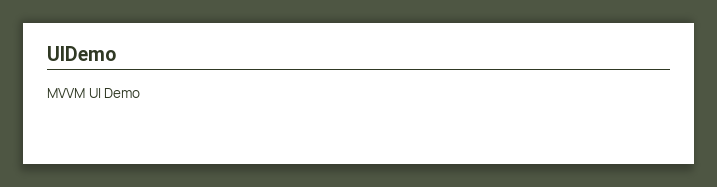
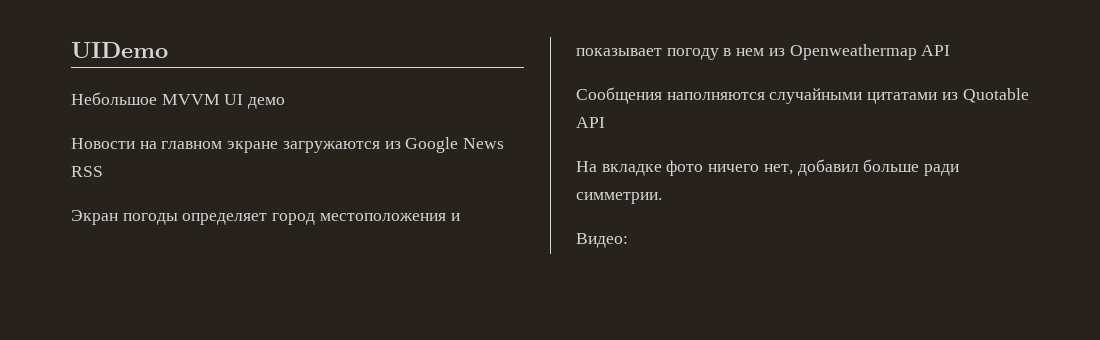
- MVVM UI Demo
+ Небольшое MVVM UI демо
+ Новости на главном экране загружаются из Google News RSS
+ Экран погоды определяет город местоположения и показывает погоду в нем из Openweathermap API
+ Сообщения наполняются случайными цитатами из Quotable API
+ На вкладке фото ничего нет, добавил больше ради симметрии.
+ Видео:

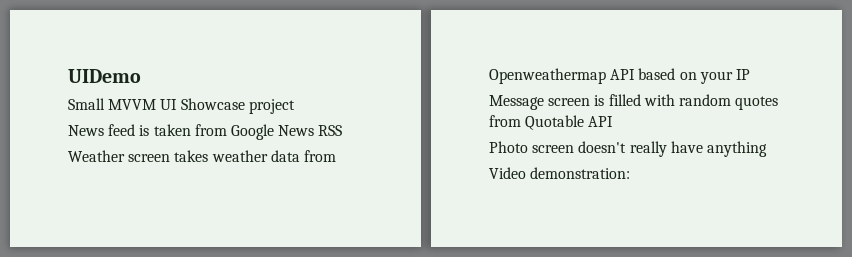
- Небольшое MVVM UI демо
- Новости на главном экране загружаются из Google News RSS
- Экран погоды определяет город местоположения и показывает погоду в нем из Openweathermap API
- Сообщения наполняются случайными цитатами из Quotable API
- На вкладке фото ничего нет, добавил больше ради симметрии.
- Видео:
+ Small MVVM UI Showcase project
+ News feed is taken from Google News RSS
+ Weather screen takes weather data from Openweathermap API based on your IP
+ Message screen is filled with random quotes from Quotable API
+ Photo screen doesn't really have anything
+ Video demonstration:

